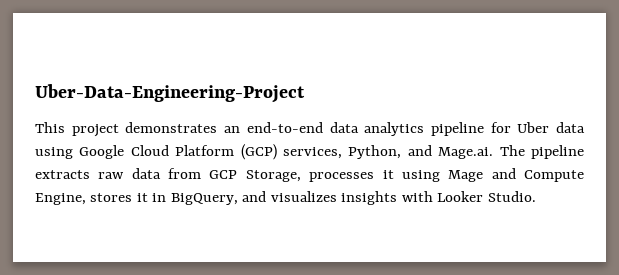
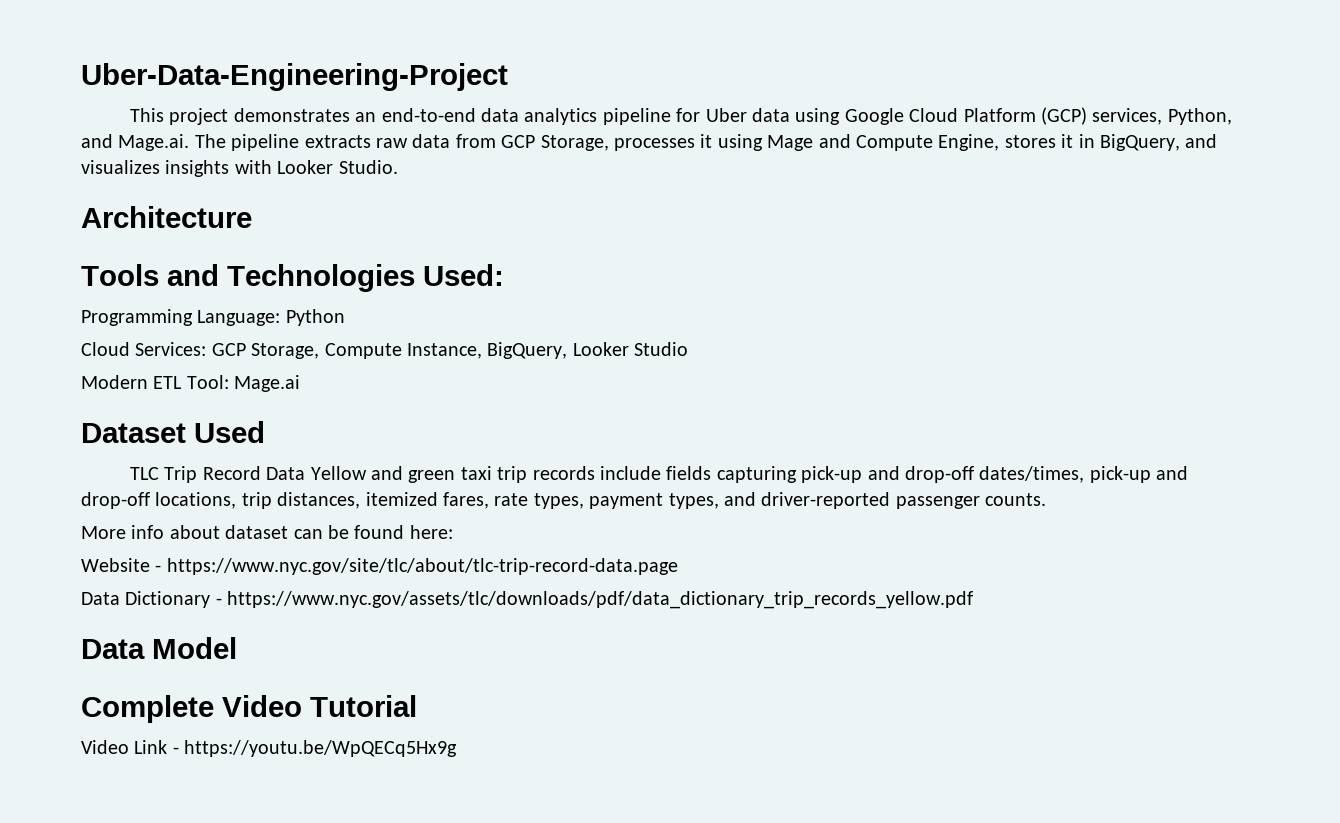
+ Architecture
+ Tools and Technologies Used:
+ Programming Language: Python
+ Cloud Services: GCP Storage, Compute Instance, BigQuery, Looker Studio
+ Modern ETL Tool: Mage.ai
+ Dataset Used
+ TLC Trip Record Data Yellow and green taxi trip records include fields capturing pick-up and drop-off dates/times, pick-up and drop-off locations, trip distances, itemized fares, rate types, payment types, and driver-reported passenger counts.
+ More info about dataset can be found here:
+ Website - https://www.nyc.gov/site/tlc/about/tlc-trip-record-data.page
+ Data Dictionary - https://www.nyc.gov/assets/tlc/downloads/pdf/data_dictionary_trip_records_yellow.pdf
+ Data Model
+ Complete Video Tutorial
+ Video Link - https://youtu.be/WpQECq5Hx9g

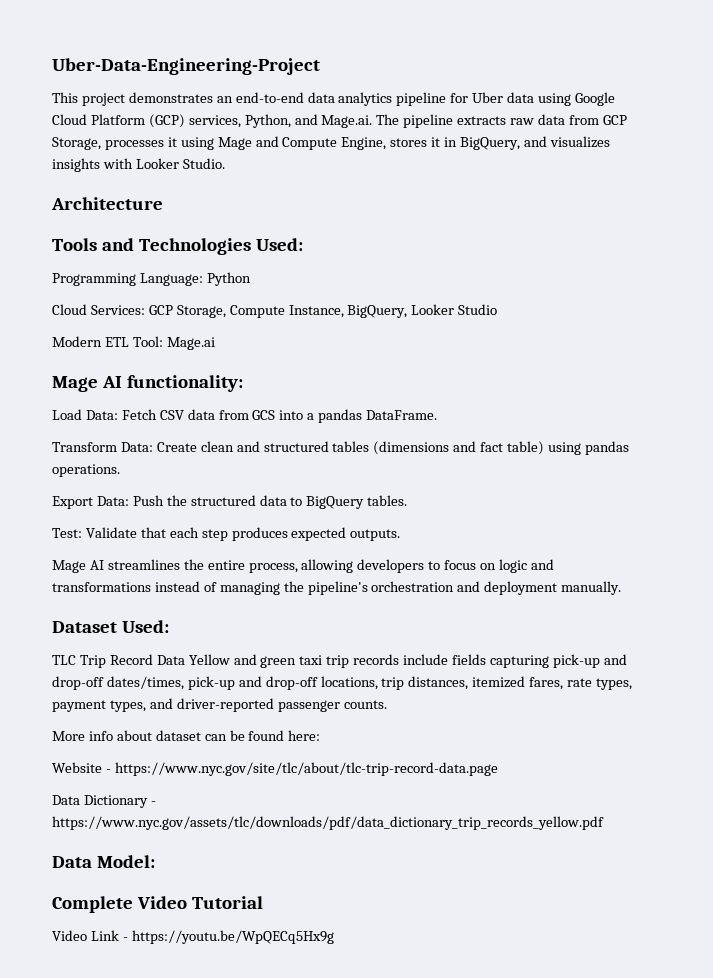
+ Mage AI functionality:
+ Load Data: Fetch CSV data from GCS into a pandas DataFrame.
+ Transform Data: Create clean and structured tables (dimensions and fact table) using pandas operations.
+ Export Data: Push the structured data to BigQuery tables.
+ Test: Validate that each step produces expected outputs.
+ Mage AI streamlines the entire process, allowing developers to focus on logic and transformations instead of managing the pipeline's orchestration and deployment manually.
- Dataset Used
+ Dataset Used:
- Data Model
+ Data Model:

